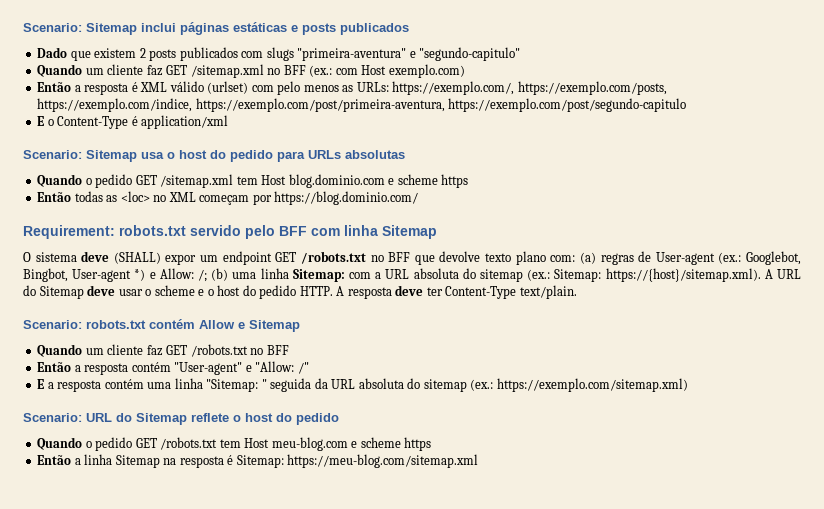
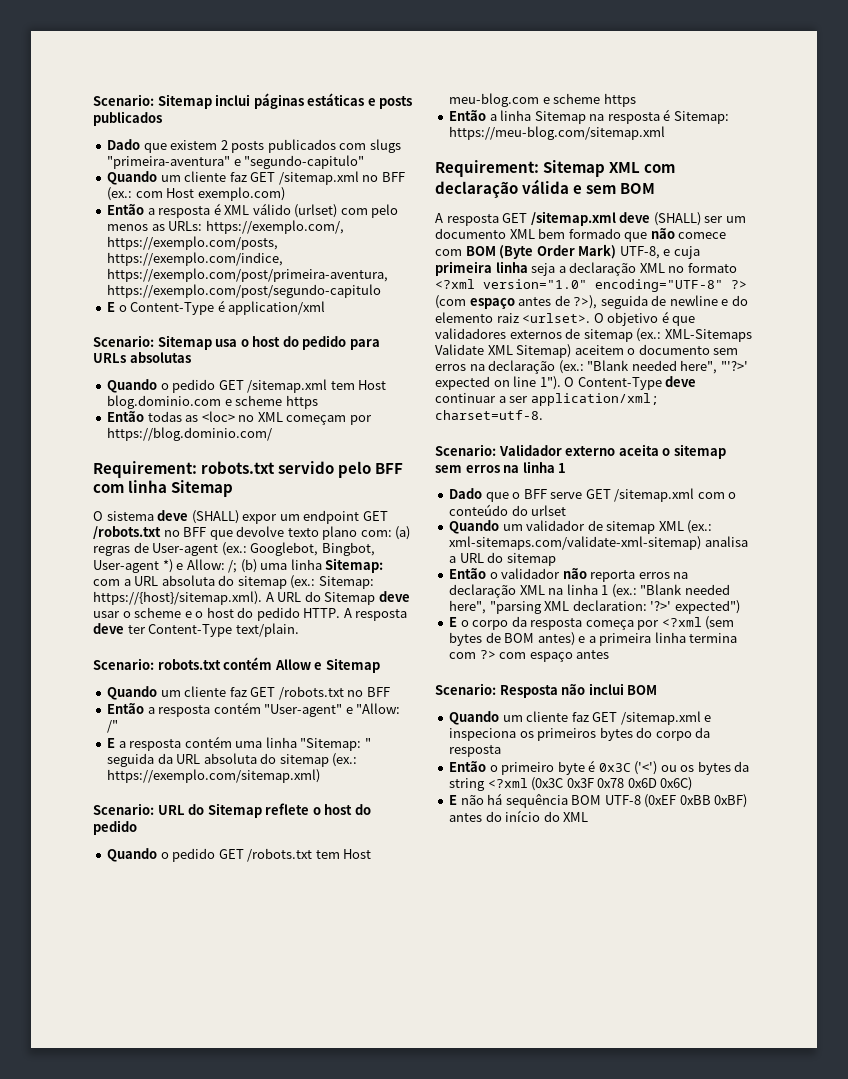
+ Requirement: Sitemap XML com declaração válida e sem BOM
+ A resposta GET /sitemap.xml deve (SHALL) ser um documento XML bem formado que não comece com BOM (Byte Order Mark) UTF-8, e cuja primeira linha seja a declaração XML no formato <?xml version="1.0" encoding="UTF-8" ?> (com espaço antes de ?>), seguida de newline e do elemento raiz <urlset>. O objetivo é que validadores externos de sitemap (ex.: XML-Sitemaps Validate XML Sitemap) aceitem o documento sem erros na declaração (ex.: "Blank needed here", "'?>' expected on line 1"). O Content-Type deve continuar a ser application/xml; charset=utf-8.
+ Scenario: Validador externo aceita o sitemap sem erros na linha 1
+ Dado que o BFF serve GET /sitemap.xml com o conteúdo do urlset
+ Quando um validador de sitemap XML (ex.: xml-sitemaps.com/validate-xml-sitemap) analisa a URL do sitemap
+ Então o validador não reporta erros na declaração XML na linha 1 (ex.: "Blank needed here", "parsing XML declaration: '?>' expected")
+ E o corpo da resposta começa por <?xml (sem bytes de BOM antes) e a primeira linha termina com ?> com espaço antes
+ Scenario: Resposta não inclui BOM
+ Quando um cliente faz GET /sitemap.xml e inspeciona os primeiros bytes do corpo da resposta
+ Então o primeiro byte é 0x3C ('<') ou os bytes da string <?xml (0x3C 0x3F 0x78 0x6D 0x6C)
+ E não há sequência BOM UTF-8 (0xEF 0xBB 0xBF) antes do início do XML

